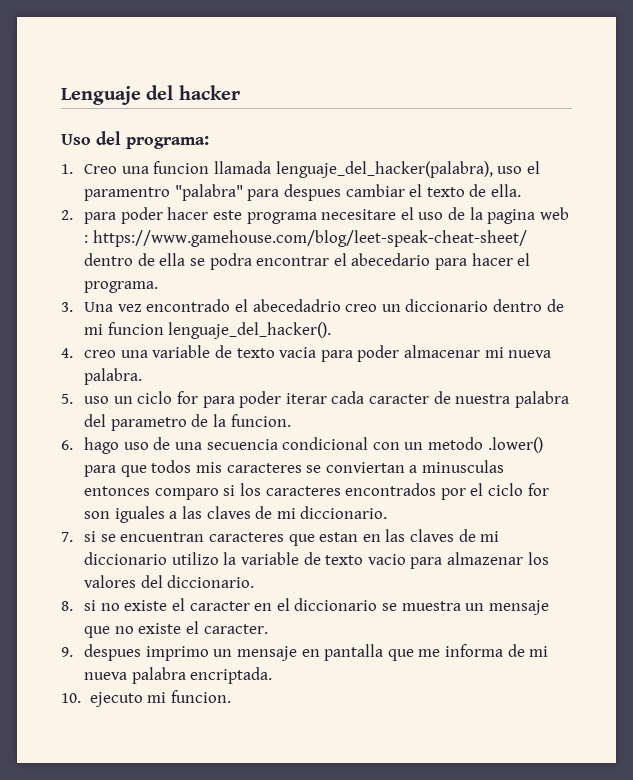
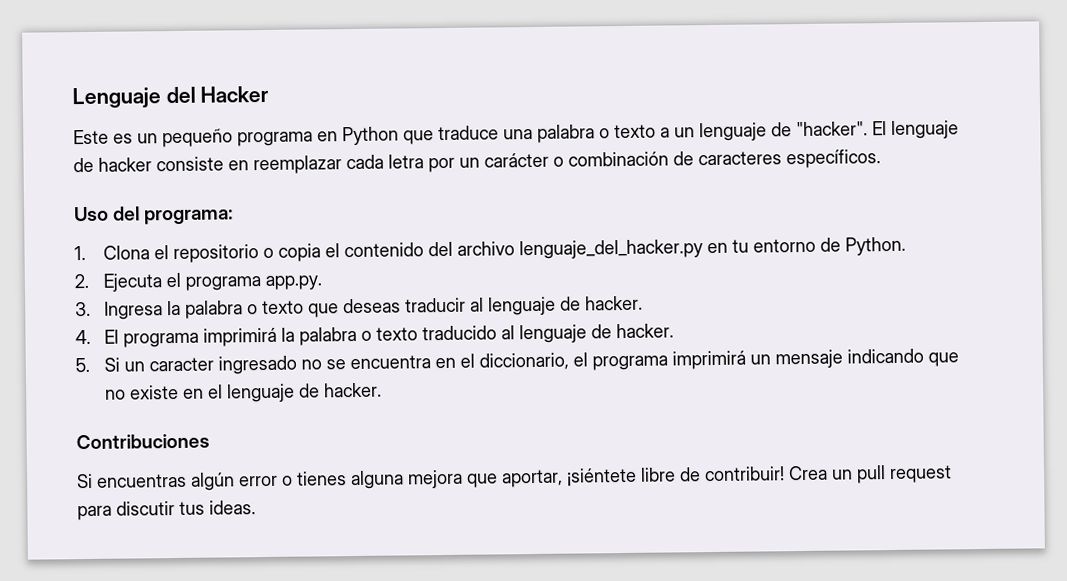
- Lenguaje del hacker
+ Lenguaje del Hacker
+ Este es un pequeño programa en Python que traduce una palabra o texto a un lenguaje de "hacker". El lenguaje de hacker consiste en reemplazar cada letra por un carácter o combinación de caracteres específicos.
  Uso del programa:
- 1. Creo una funcion llamada lenguaje_del_hacker(palabra), uso el paramentro "palabra" para despues cambiar el texto de ella.
- 2. para poder hacer este programa necesitare el uso de la pagina web : https://www.gamehouse.com/blog/leet-speak-cheat-sheet/ dentro de ella se podra encontrar el abecedario para hacer el programa.
- 3. Una vez encontrado el abecedadrio creo un diccionario dentro de mi funcion lenguaje_del_hacker().
- 4. creo una variable de texto vacia para poder almacenar mi nueva palabra.
- 5. uso un ciclo for para poder iterar cada caracter de nuestra palabra del parametro de la funcion.
- 6. hago uso de una secuencia condicional con un metodo .lower() para que todos mis caracteres se conviertan a minusculas entonces comparo si los caracteres encontrados por el ciclo for son iguales a las claves de mi diccionario.
- 7. si se encuentran caracteres que estan en las claves de mi diccionario utilizo la variable de texto vacio para almazenar los valores del diccionario.
- 8. si no existe el caracter en el diccionario se muestra un mensaje que no existe el caracter.
- 9. despues imprimo un mensaje en pantalla que me informa de mi nueva palabra encriptada.
- 10. ejecuto mi funcion.
+ 1. Clona el repositorio o copia el contenido del archivo lenguaje_del_hacker.py en tu entorno de Python.
+ 2. Ejecuta el programa app.py.
+ 3. Ingresa la palabra o texto que deseas traducir al lenguaje de hacker.
+ 4. El programa imprimirá la palabra o texto traducido al lenguaje de hacker.
+ 5. Si un caracter ingresado no se encuentra en el diccionario, el programa imprimirá un mensaje indicando que no existe en el lenguaje de hacker.
+ Contribuciones
+ Si encuentras algún error o tienes alguna mejora que aportar, ¡siéntete libre de contribuir! Crea un pull request para discutir tus ideas.

